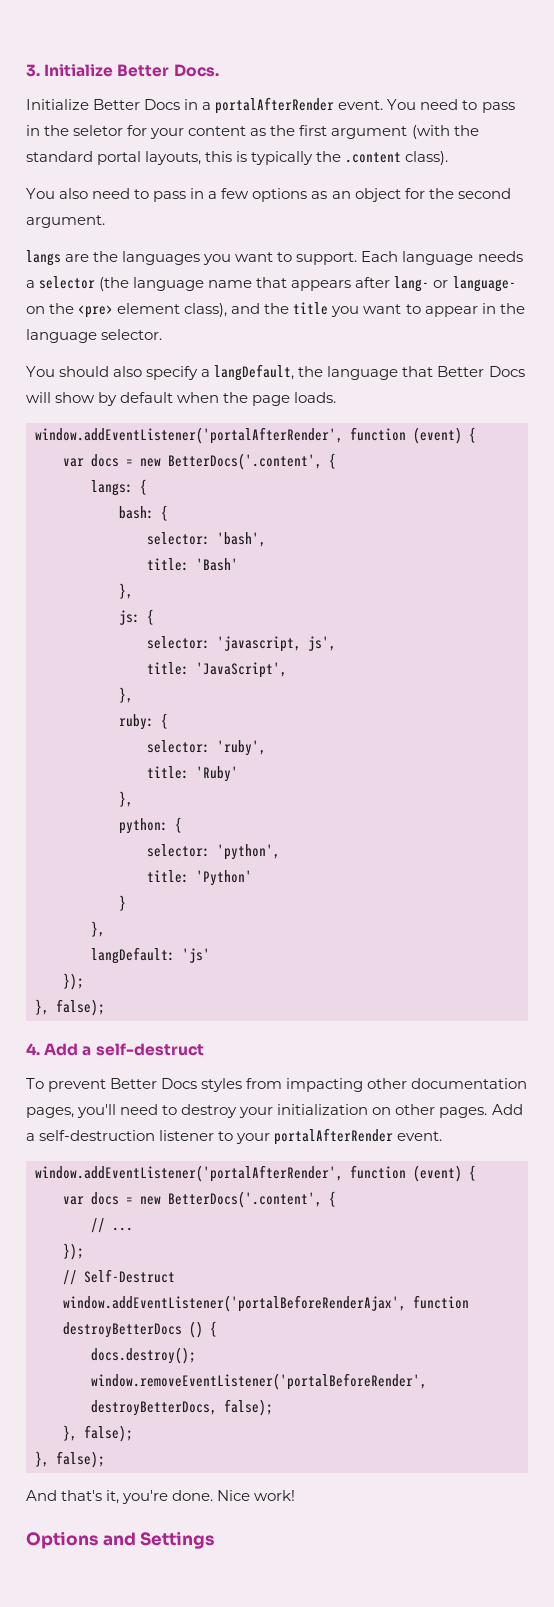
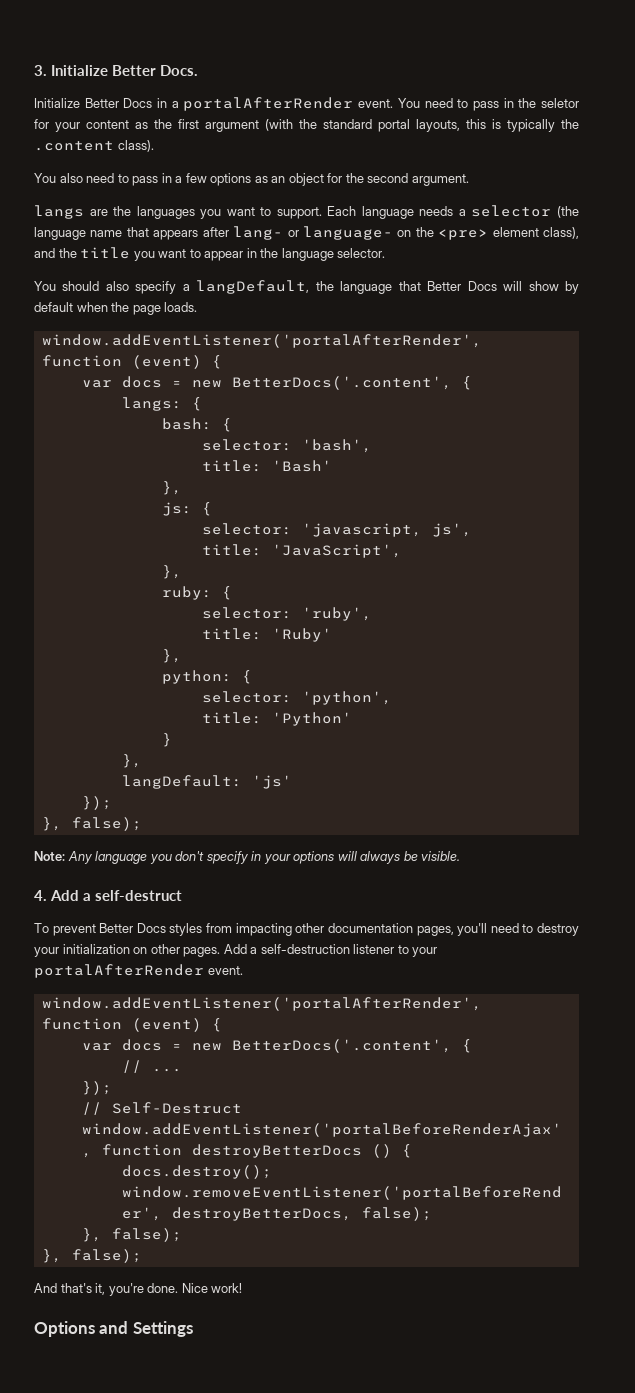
+ Note: Any language you don't specify in your options will always be visible.

